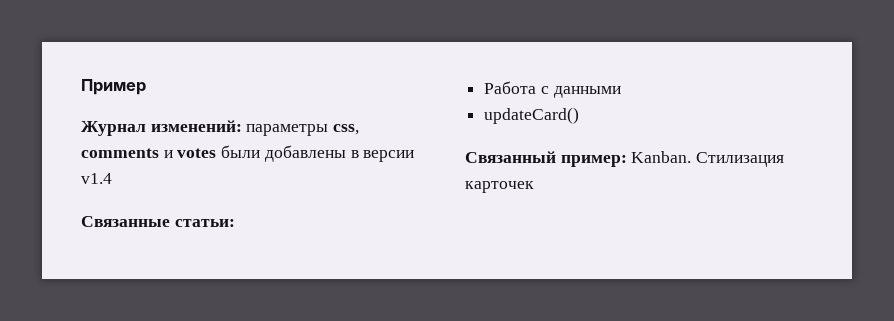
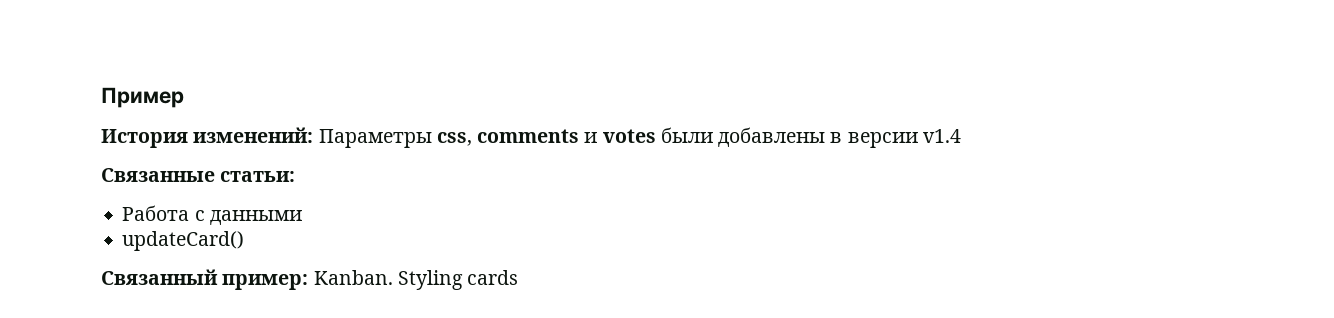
- Журнал изменений: параметры css, comments и votes были добавлены в версии v1.4
+ История изменений: Параметры css, comments и votes были добавлены в версии v1.4
- Стилизация карточек
+ Styling cards

